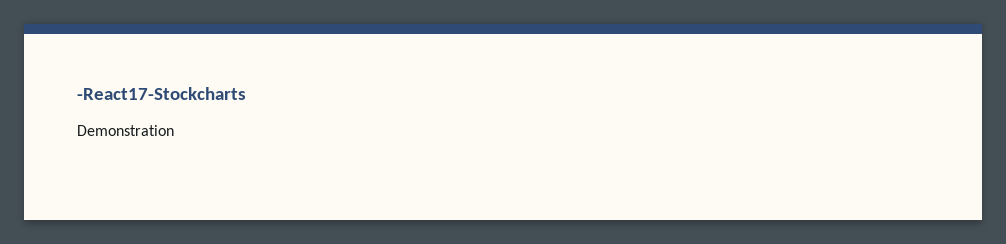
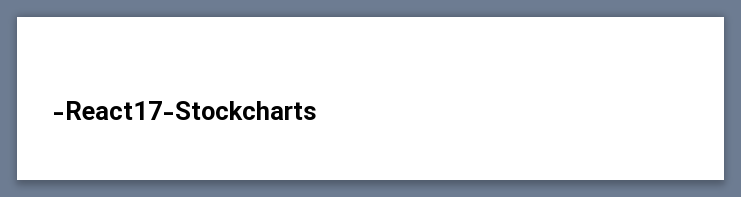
- Demonstration

